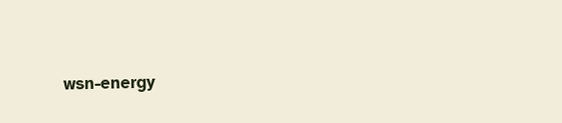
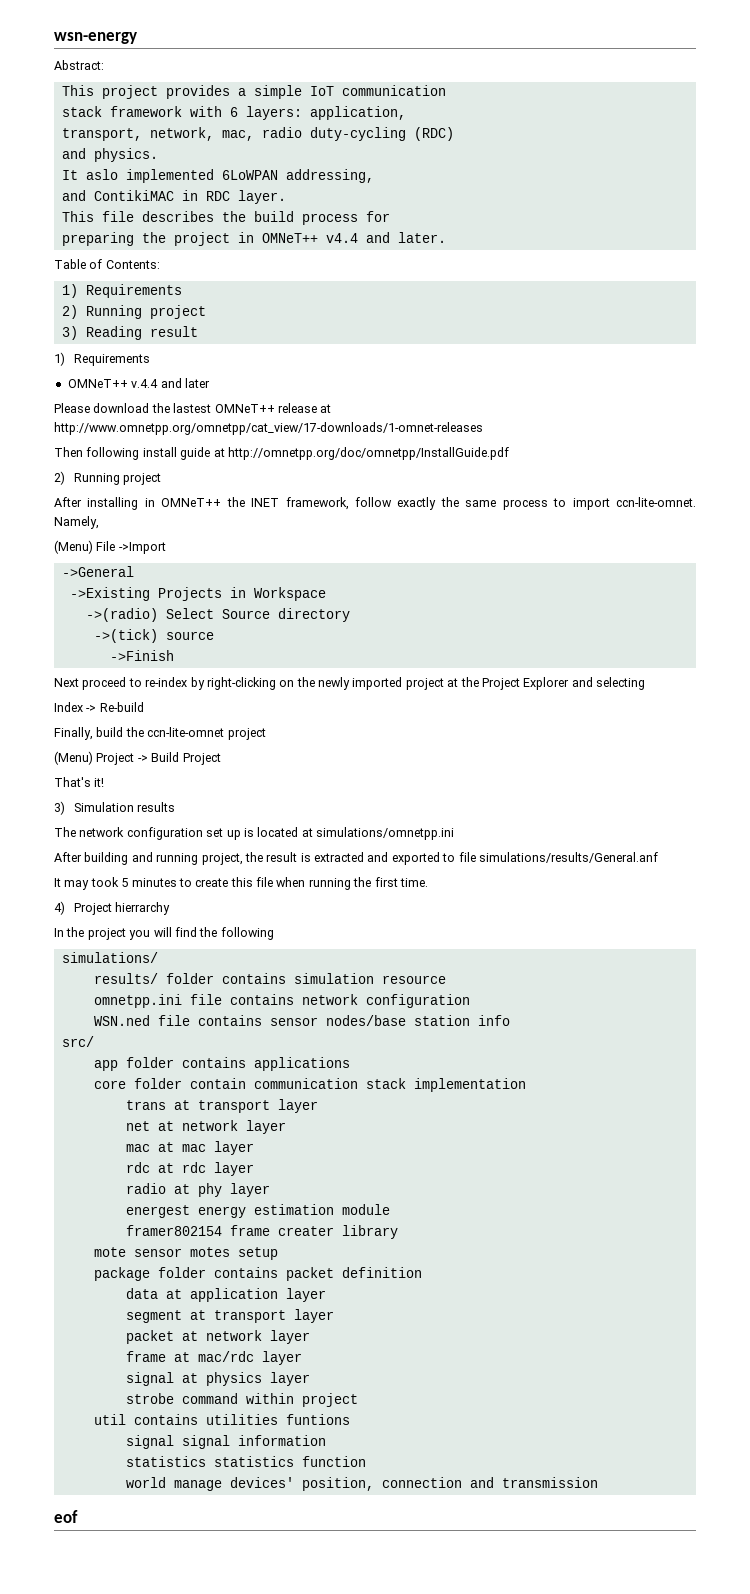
+ Abstract:
+ This project provides a simple IoT communication
+ stack framework with 6 layers: application,
+ transport, network, mac, radio duty-cycling (RDC)
+ and physics.
+ It aslo implemented 6LoWPAN addressing,
+ and ContikiMAC in RDC layer.
+ This file describes the build process for
+ preparing the project in OMNeT++ v4.4 and later.
+ Table of Contents:
+ 1) Requirements
+ 2) Running project
+ 3) Reading result
+ 1) Requirements
+ OMNeT++ v.4.4 and later
+ Please download the lastest OMNeT++ release at http://www.omnetpp.org/omnetpp/cat_view/17-downloads/1-omnet-releases
+ Then following install guide at http://omnetpp.org/doc/omnetpp/InstallGuide.pdf
+ 2) Running project
+ After installing in OMNeT++ the INET framework, follow exactly the same process to import ccn-lite-omnet. Namely,
+ (Menu) File ->Import
+ ->General
+ ->Existing Projects in Workspace
+ ->(radio) Select Source directory
+ ->(tick) source
+ ->Finish
+ Next proceed to re-index by right-clicking on the newly imported project at the Project Explorer and selecting
+ Index -> Re-build
+ Finally, build the ccn-lite-omnet project
+ (Menu) Project -> Build Project
+ That's it!
+ 3) Simulation results
+ The network configuration set up is located at simulations/omnetpp.ini
+ After building and running project, the result is extracted and exported to file simulations/results/General.anf
+ It may took 5 minutes to create this file when running the first time.
+ 4) Project hierrarchy
+ In the project you will find the following
+ simulations/
+ results/ folder contains simulation resource
+ omnetpp.ini file contains network configuration
+ WSN.ned file contains sensor nodes/base station info
+ src/
+ app folder contains applications
+ core folder contain communication stack implementation
+ trans at transport layer
+ net at network layer
+ mac at mac layer
+ rdc at rdc layer
+ radio at phy layer
+ energest energy estimation module
+ framer802154 frame creater library
+ mote sensor motes setup
+ package folder contains packet definition
+ data at application layer
+ segment at transport layer
+ packet at network layer
+ frame at mac/rdc layer
+ signal at physics layer
+ strobe command within project
+ util contains utilities funtions
+ signal signal information
+ statistics statistics function
+ world manage devices' position, connection and transmission
+ eof

